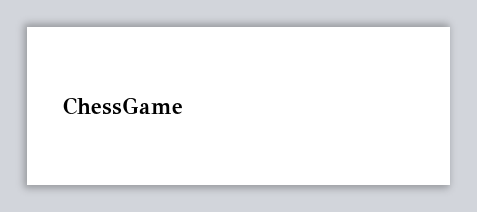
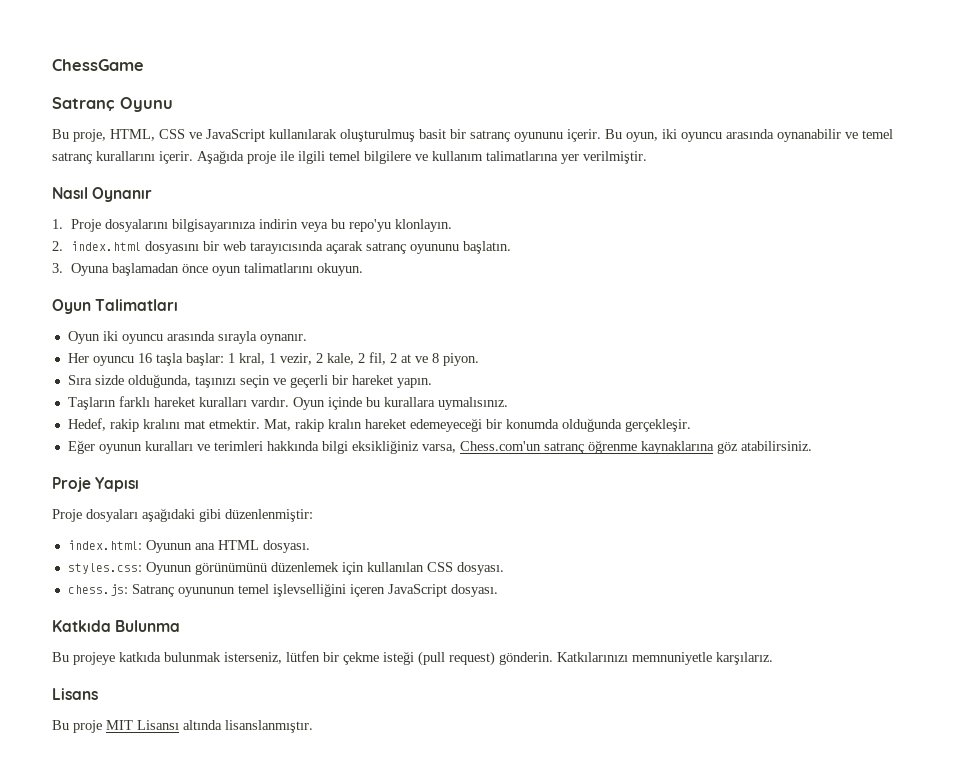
+ Satranç Oyunu
+ Bu proje, HTML, CSS ve JavaScript kullanılarak oluşturulmuş basit bir satranç oyununu içerir. Bu oyun, iki oyuncu arasında oynanabilir ve temel satranç kurallarını içerir. Aşağıda proje ile ilgili temel bilgilere ve kullanım talimatlarına yer verilmiştir.
+ Nasıl Oynanır
+ 1. Proje dosyalarını bilgisayarınıza indirin veya bu repo'yu klonlayın.
+ 2. index.html dosyasını bir web tarayıcısında açarak satranç oyununu başlatın.
+ 3. Oyuna başlamadan önce oyun talimatlarını okuyun.
+ Oyun Talimatları
+ Oyun iki oyuncu arasında sırayla oynanır.
+ Her oyuncu 16 taşla başlar: 1 kral, 1 vezir, 2 kale, 2 fil, 2 at ve 8 piyon.
+ Sıra sizde olduğunda, taşınızı seçin ve geçerli bir hareket yapın.
+ Taşların farklı hareket kuralları vardır. Oyun içinde bu kurallara uymalısınız.
+ Hedef, rakip kralını mat etmektir. Mat, rakip kralın hareket edemeyeceği bir konumda olduğunda gerçekleşir.
+ Eğer oyunun kuralları ve terimleri hakkında bilgi eksikliğiniz varsa, Chess.com'un satranç öğrenme kaynaklarına göz atabilirsiniz.
+ Proje Yapısı
+ Proje dosyaları aşağıdaki gibi düzenlenmiştir:
+ index.html: Oyunun ana HTML dosyası.
+ styles.css: Oyunun görünümünü düzenlemek için kullanılan CSS dosyası.
+ chess.js: Satranç oyununun temel işlevselliğini içeren JavaScript dosyası.
+ Katkıda Bulunma
+ Bu projeye katkıda bulunmak isterseniz, lütfen bir çekme isteği (pull request) gönderin. Katkılarınızı memnuniyetle karşılarız.
+ Lisans
+ Bu proje MIT Lisansı altında lisanslanmıştır.

